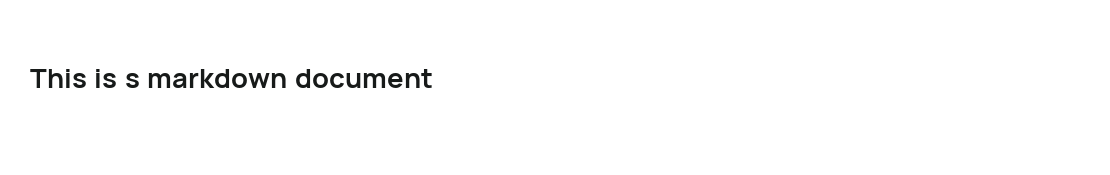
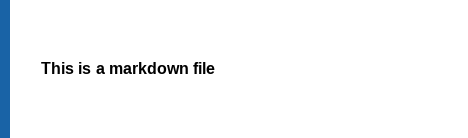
- This is s markdown document
+ This is a markdown file

